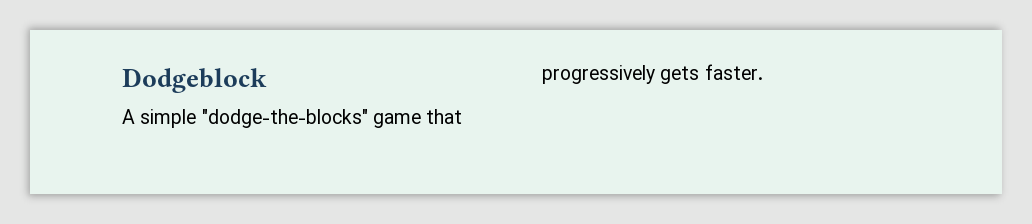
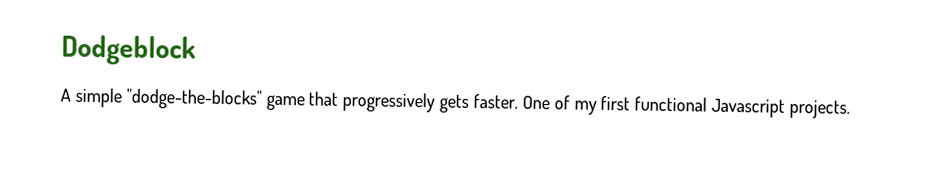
+ One of my first functional Javascript projects.

